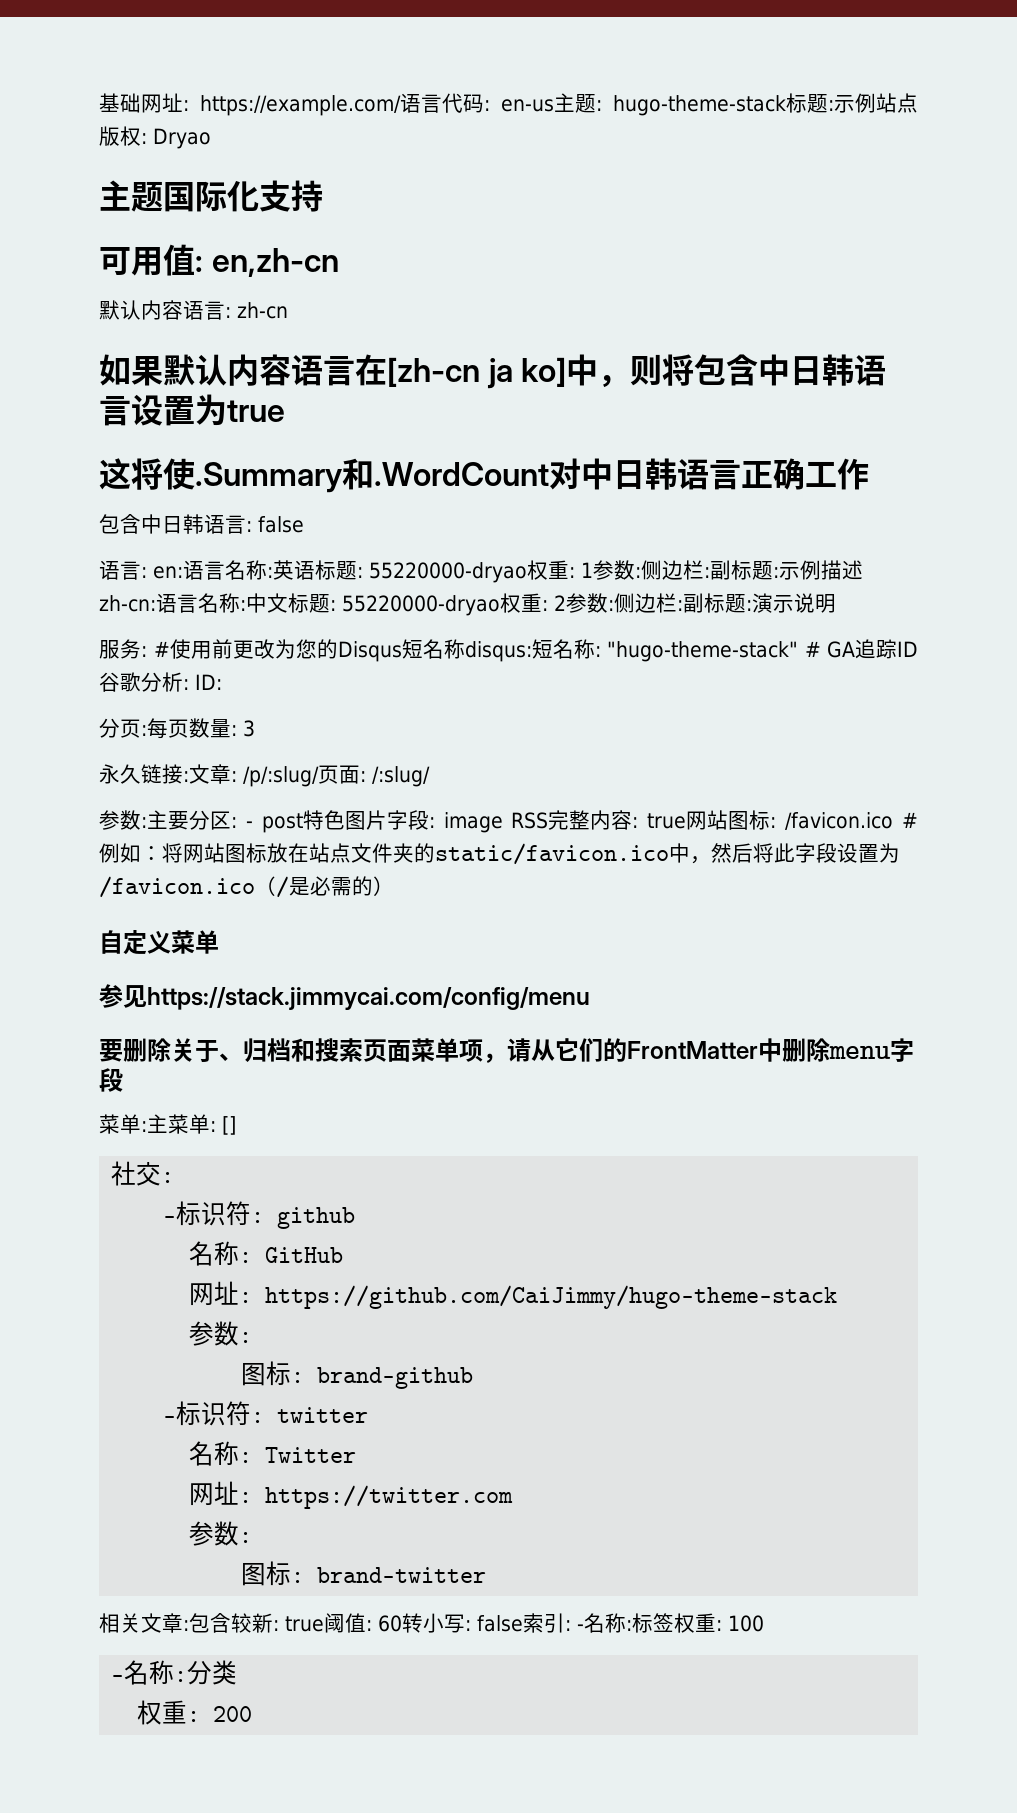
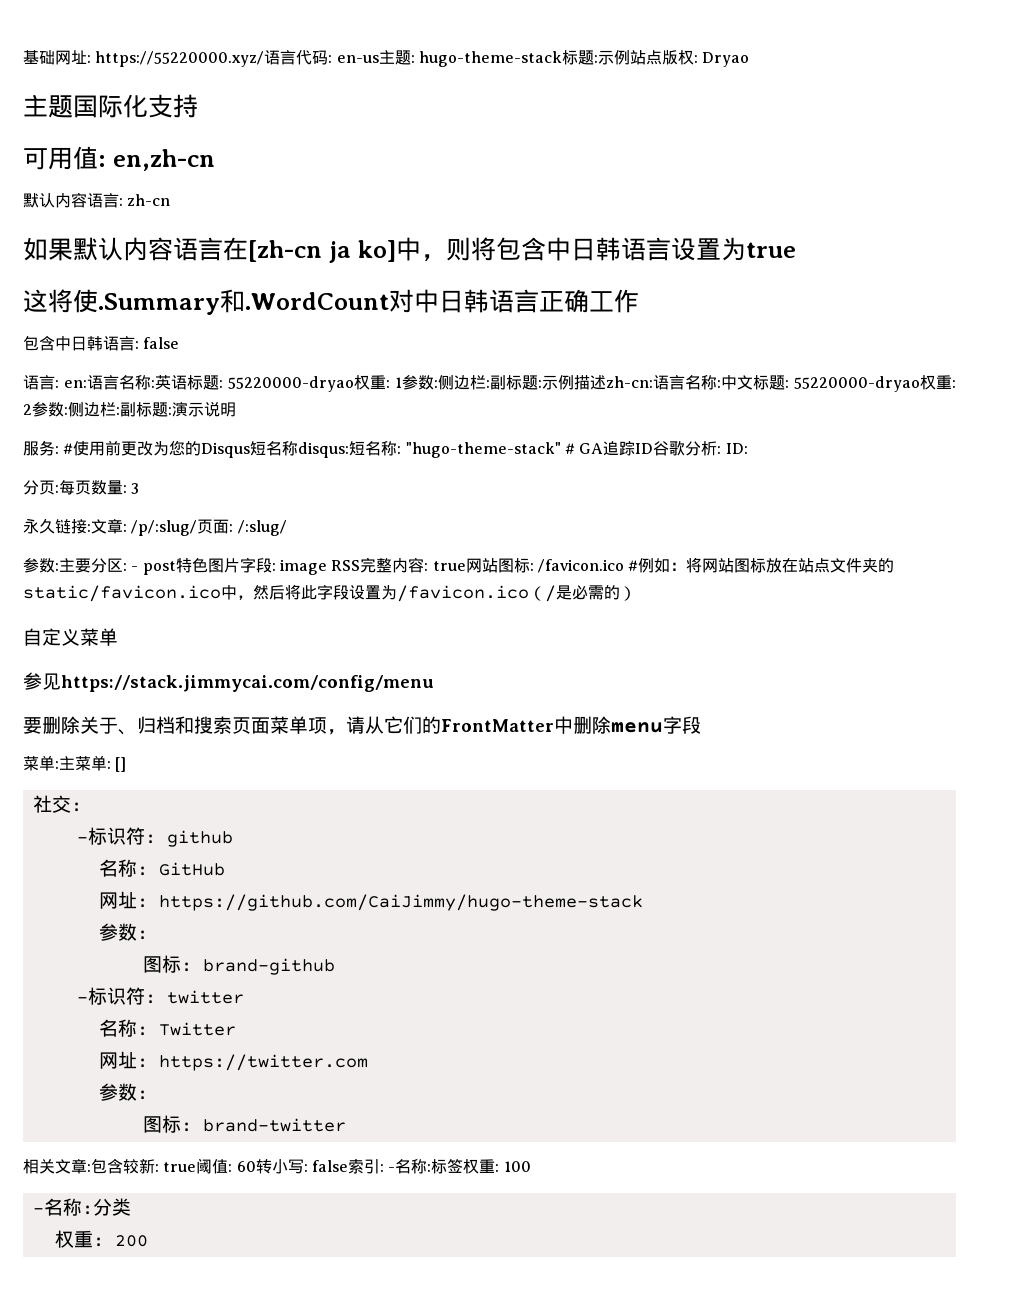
- 基础网址: https://example.com/语言代码: en-us主题: hugo-theme-stack标题:示例站点版权: Dryao
+ 基础网址: https://55220000.xyz/语言代码: en-us主题: hugo-theme-stack标题:示例站点版权: Dryao

